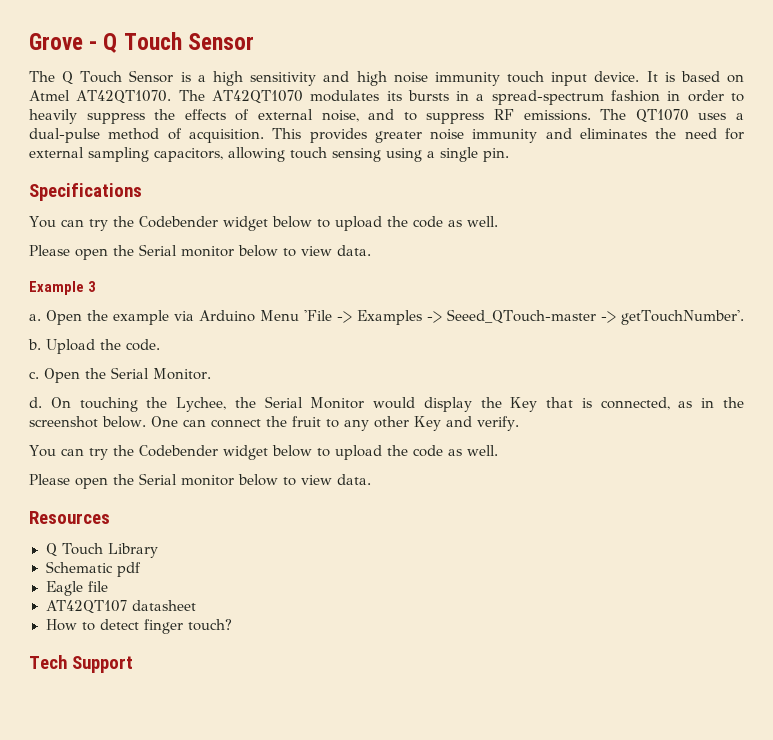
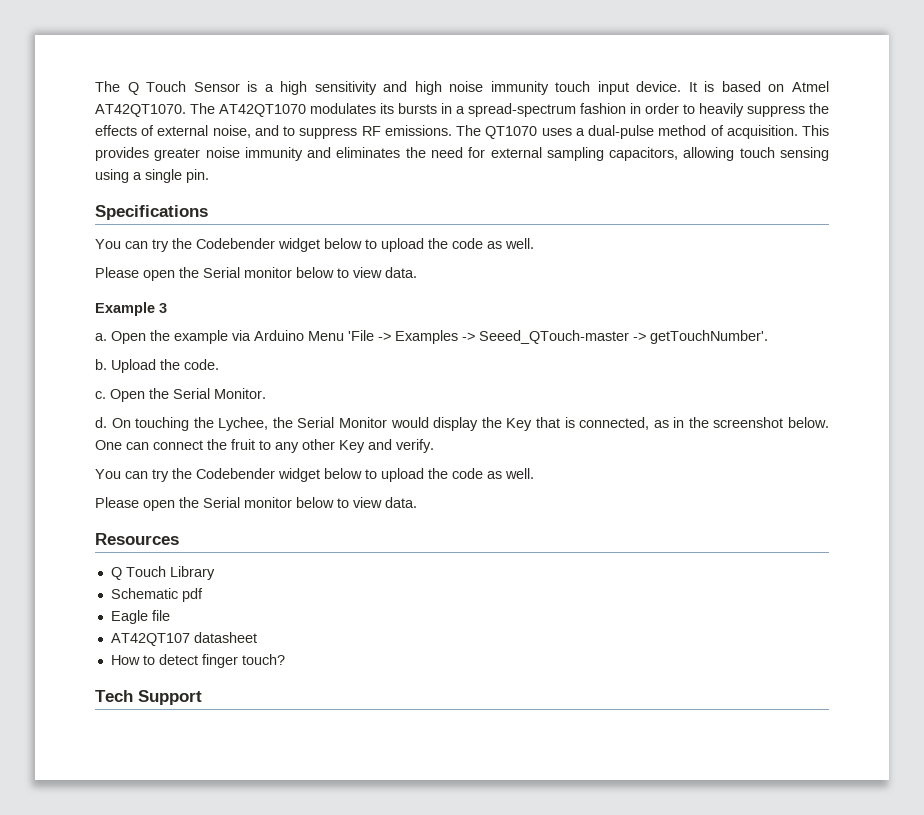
- Grove - Q Touch Sensor

